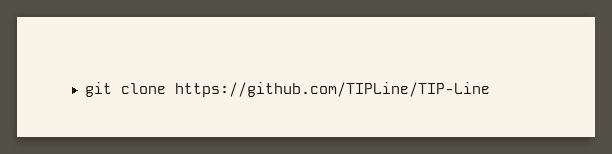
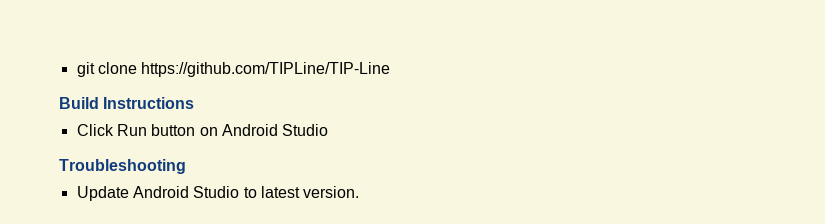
+ Build Instructions
+ Click Run button on Android Studio
+ Troubleshooting
+ Update Android Studio to latest version.

